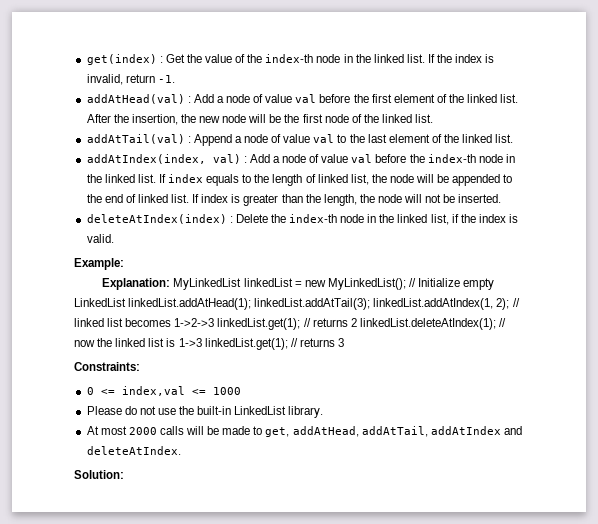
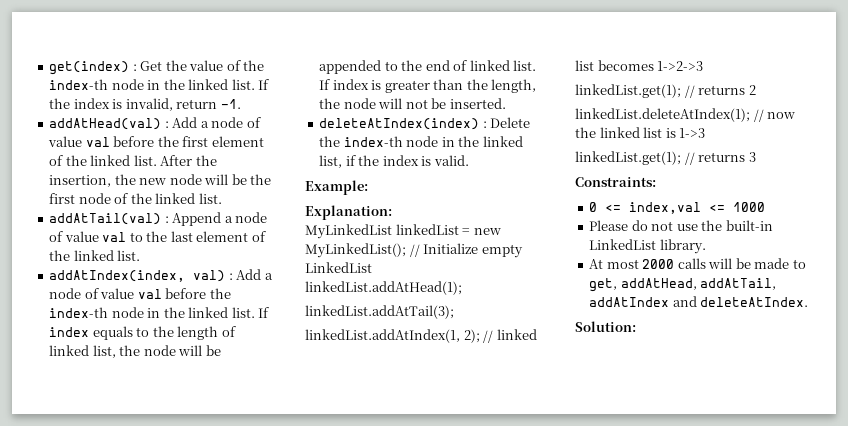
- Explanation: MyLinkedList linkedList = new MyLinkedList(); // Initialize empty LinkedList linkedList.addAtHead(1); linkedList.addAtTail(3); linkedList.addAtIndex(1, 2); // linked list becomes 1->2->3 linkedList.get(1); // returns 2 linkedList.deleteAtIndex(1); // now the linked list is 1->3 linkedList.get(1); // returns 3
+ Explanation:
+ MyLinkedList linkedList = new MyLinkedList(); // Initialize empty LinkedList
+ linkedList.addAtHead(1);
+ linkedList.addAtTail(3);
+ linkedList.addAtIndex(1, 2); // linked list becomes 1->2->3
+ linkedList.get(1); // returns 2
+ linkedList.deleteAtIndex(1); // now the linked list is 1->3
+ linkedList.get(1); // returns 3

